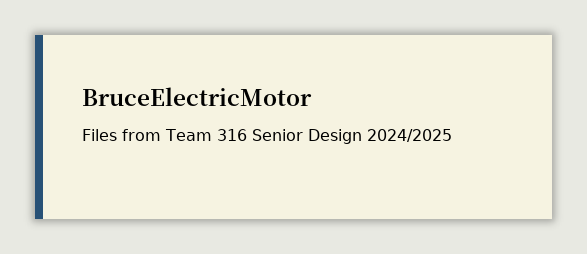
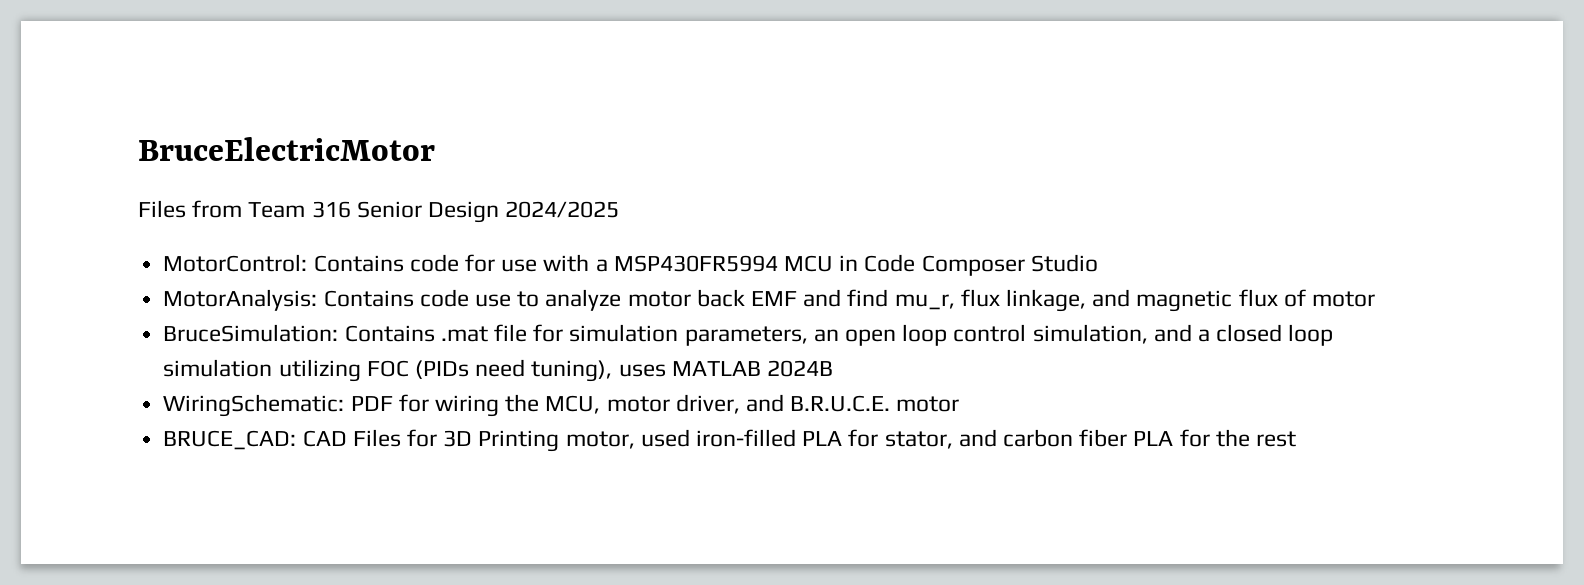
+ MotorControl: Contains code for use with a MSP430FR5994 MCU in Code Composer Studio
+ MotorAnalysis: Contains code use to analyze motor back EMF and find mu_r, flux linkage, and magnetic flux of motor
+ BruceSimulation: Contains .mat file for simulation parameters, an open loop control simulation, and a closed loop simulation utilizing FOC (PIDs need tuning), uses MATLAB 2024B
+ WiringSchematic: PDF for wiring the MCU, motor driver, and B.R.U.C.E. motor
+ BRUCE_CAD: CAD Files for 3D Printing motor, used iron-filled PLA for stator, and carbon fiber PLA for the rest

